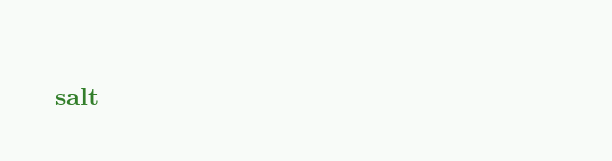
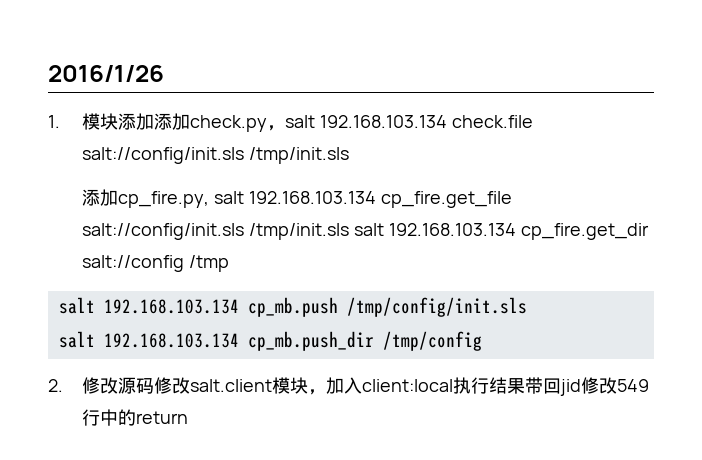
- salt
+ 2016/1/26
+ 1.模块添加添加check.py，salt 192.168.103.134 check.file salt://config/init.sls /tmp/init.sls
+ 添加cp_fire.py, salt 192.168.103.134 cp_fire.get_file salt://config/init.sls /tmp/init.sls salt 192.168.103.134 cp_fire.get_dir salt://config /tmp
+ salt 192.168.103.134 cp_mb.push /tmp/config/init.sls
+ salt 192.168.103.134 cp_mb.push_dir /tmp/config
+ 2.修改源码修改salt.client模块，加入client:local执行结果带回jid修改549行中的return

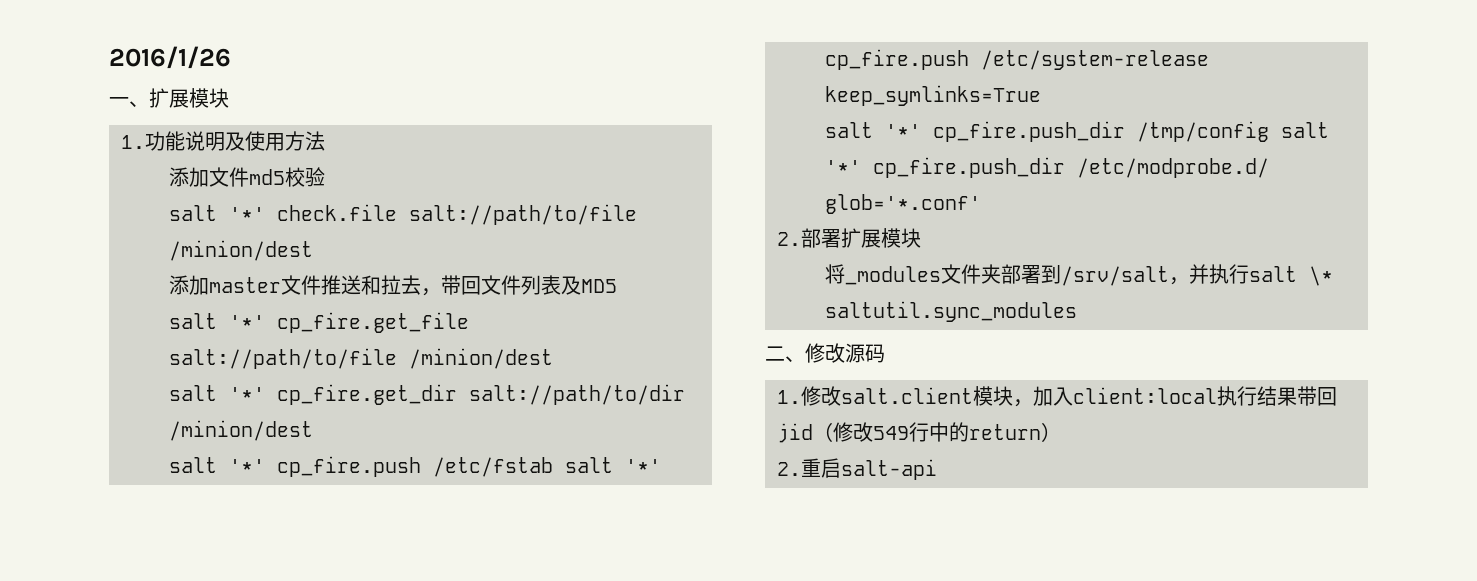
- 1.模块添加添加check.py，salt 192.168.103.134 check.file salt://config/init.sls /tmp/init.sls
- 添加cp_fire.py, salt 192.168.103.134 cp_fire.get_file salt://config/init.sls /tmp/init.sls salt 192.168.103.134 cp_fire.get_dir salt://config /tmp
- salt 192.168.103.134 cp_mb.push /tmp/config/init.sls
- salt 192.168.103.134 cp_mb.push_dir /tmp/config
- 2.修改源码修改salt.client模块，加入client:local执行结果带回jid修改549行中的return
+ 一、扩展模块
+ 1.功能说明及使用方法
+ 添加文件md5校验
+ salt '*' check.file salt://path/to/file /minion/dest
+ 添加master文件推送和拉去，带回文件列表及MD5
+ salt '*' cp_fire.get_file salt://path/to/file /minion/dest
+ salt '*' cp_fire.get_dir salt://path/to/dir /minion/dest
+ salt '*' cp_fire.push /etc/fstab salt '*' cp_fire.push /etc/system-release keep_symlinks=True
+ salt '*' cp_fire.push_dir /tmp/config salt '*' cp_fire.push_dir /etc/modprobe.d/ glob='*.conf'
+ 2.部署扩展模块
+ 将_modules文件夹部署到/srv/salt，并执行salt \* saltutil.sync_modules
+ 二、修改源码
+ 1.修改salt.client模块，加入client:local执行结果带回jid（修改549行中的return）
+ 2.重启salt-api

